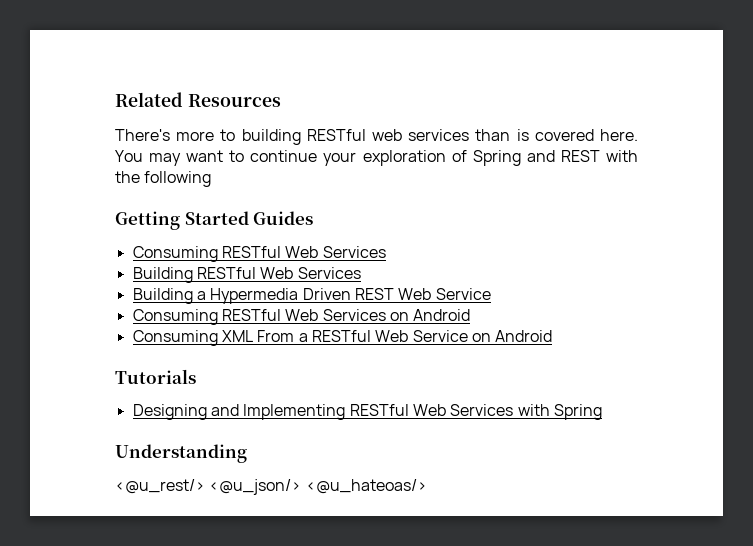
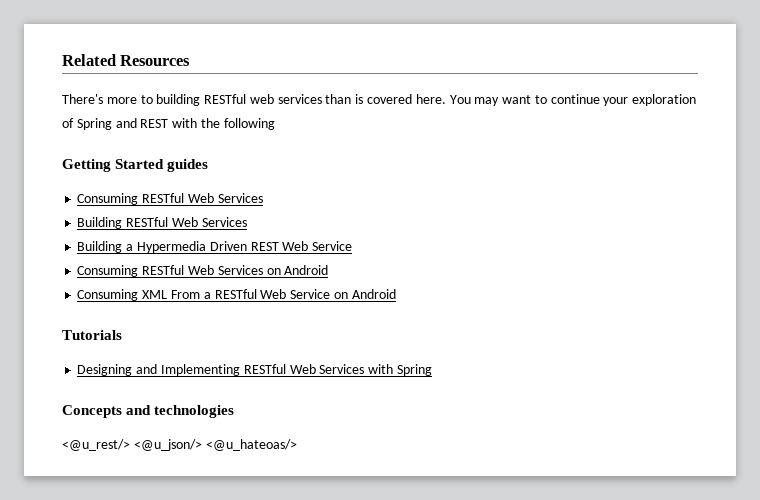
- Getting Started Guides
+ Getting Started guides
- Understanding
+ Concepts and technologies

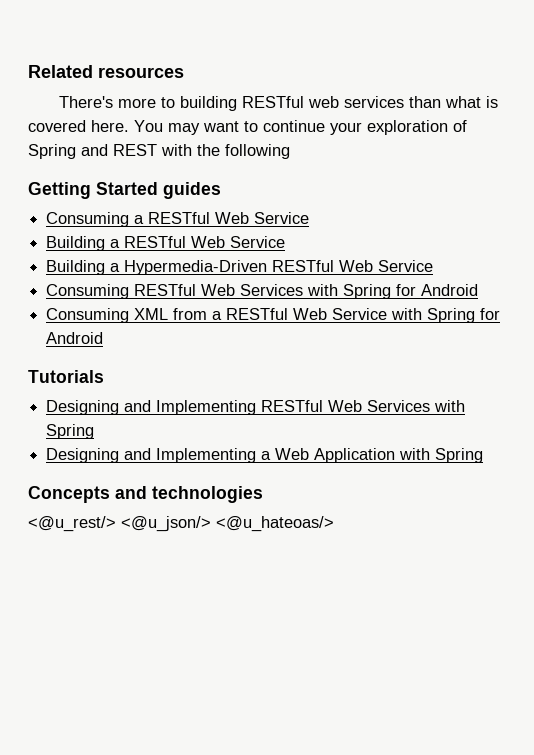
- Related Resources
+ Related resources
- There's more to building RESTful web services than is covered here.
+ There's more to building RESTful web services than what is covered here.
  Getting Started guides
- Consuming RESTful Web Services
- Building RESTful Web Services
- Building a Hypermedia Driven REST Web Service
+ Consuming a RESTful Web Service
+ Building a RESTful Web Service
+ Building a Hypermedia-Driven RESTful Web Service
- Consuming RESTful Web Services on Android
+ Consuming RESTful Web Services with Spring for Android
- Consuming XML From a RESTful Web Service on Android
+ Consuming XML from a RESTful Web Service with Spring for Android
+ Designing and Implementing a Web Application with Spring

